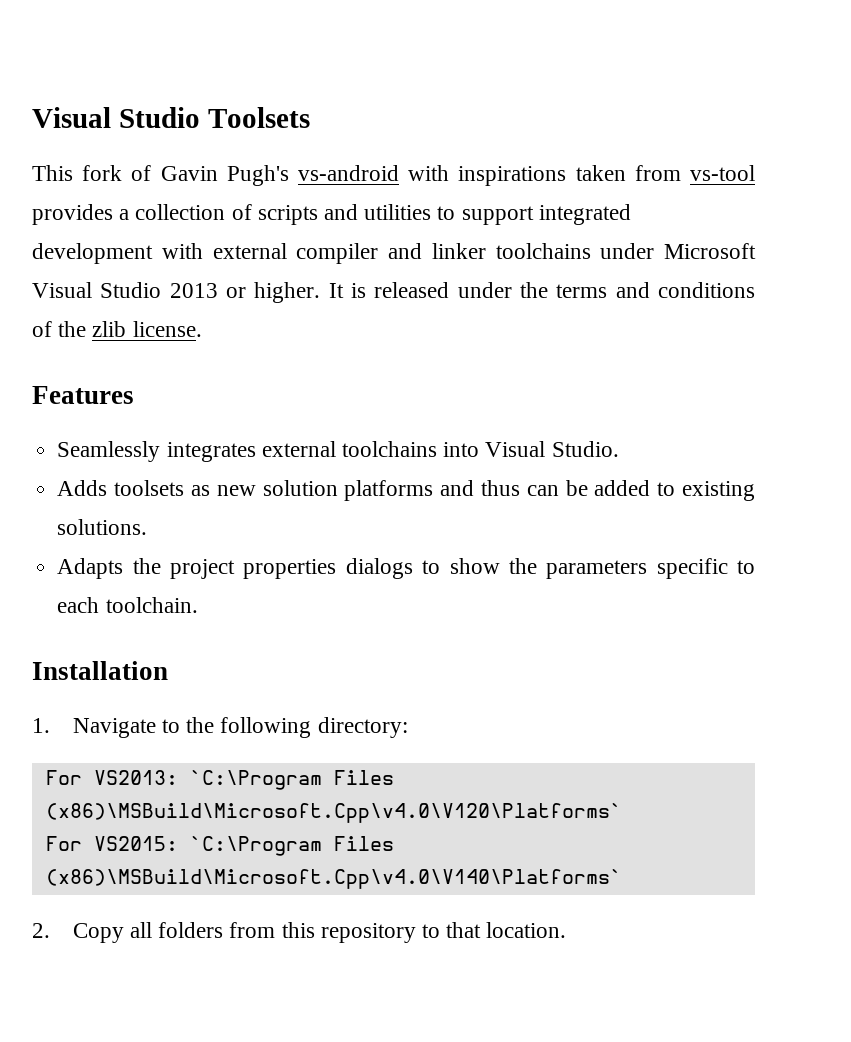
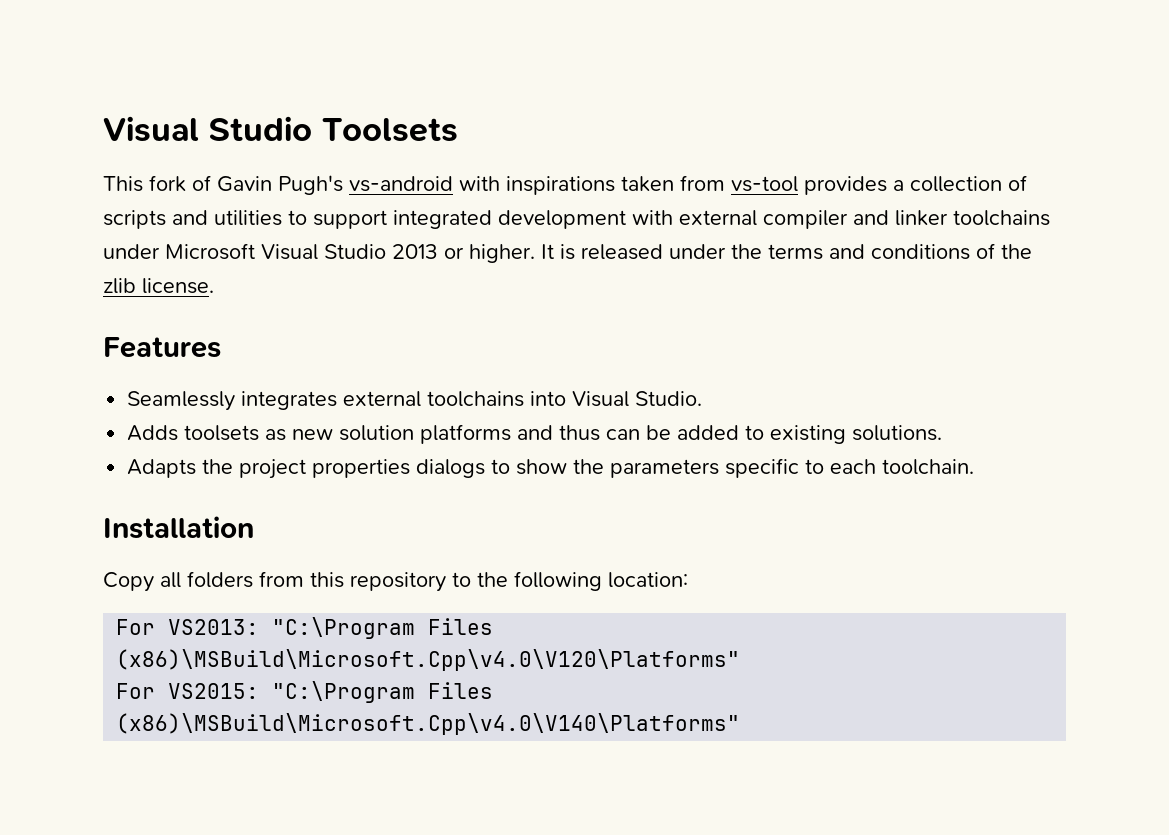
- 1. Navigate to the following directory:
- For VS2013: `C:\Program Files (x86)\MSBuild\Microsoft.Cpp\v4.0\V120\Platforms`
- For VS2015: `C:\Program Files (x86)\MSBuild\Microsoft.Cpp\v4.0\V140\Platforms`
- 2. Copy all folders from this repository to that location.
+ Copy all folders from this repository to the following location:
+ For VS2013: "C:\Program Files (x86)\MSBuild\Microsoft.Cpp\v4.0\V120\Platforms"
+ For VS2015: "C:\Program Files (x86)\MSBuild\Microsoft.Cpp\v4.0\V140\Platforms"

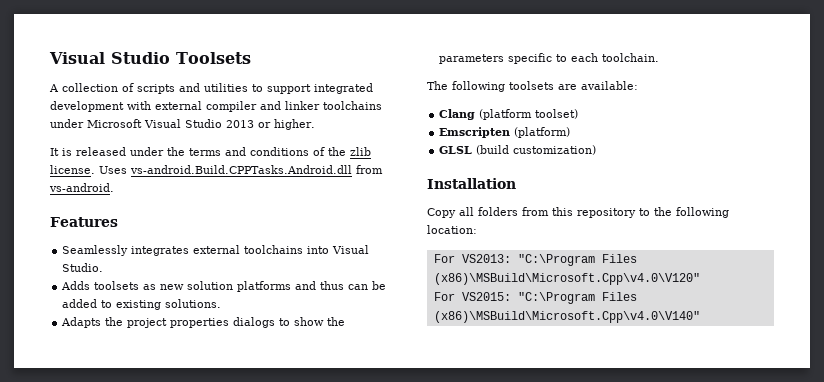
- This fork of Gavin Pugh's vs-android with inspirations taken from vs-tool provides a collection of scripts and utilities to support integrated development with external compiler and linker toolchains under Microsoft Visual Studio 2013 or higher. It is released under the terms and conditions of the zlib license.
+ A collection of scripts and utilities to support integrated development with external compiler and linker toolchains under Microsoft Visual Studio 2013 or higher.
+ It is released under the terms and conditions of the zlib license. Uses vs-android.Build.CPPTasks.Android.dll from vs-android.
+ The following toolsets are available:
+ Clang (platform toolset)
+ Emscripten (platform)
+ GLSL (build customization)
- For VS2013: "C:\Program Files (x86)\MSBuild\Microsoft.Cpp\v4.0\V120\Platforms"
+ For VS2013: "C:\Program Files (x86)\MSBuild\Microsoft.Cpp\v4.0\V120"
- For VS2015: "C:\Program Files (x86)\MSBuild\Microsoft.Cpp\v4.0\V140\Platforms"
+ For VS2015: "C:\Program Files (x86)\MSBuild\Microsoft.Cpp\v4.0\V140"

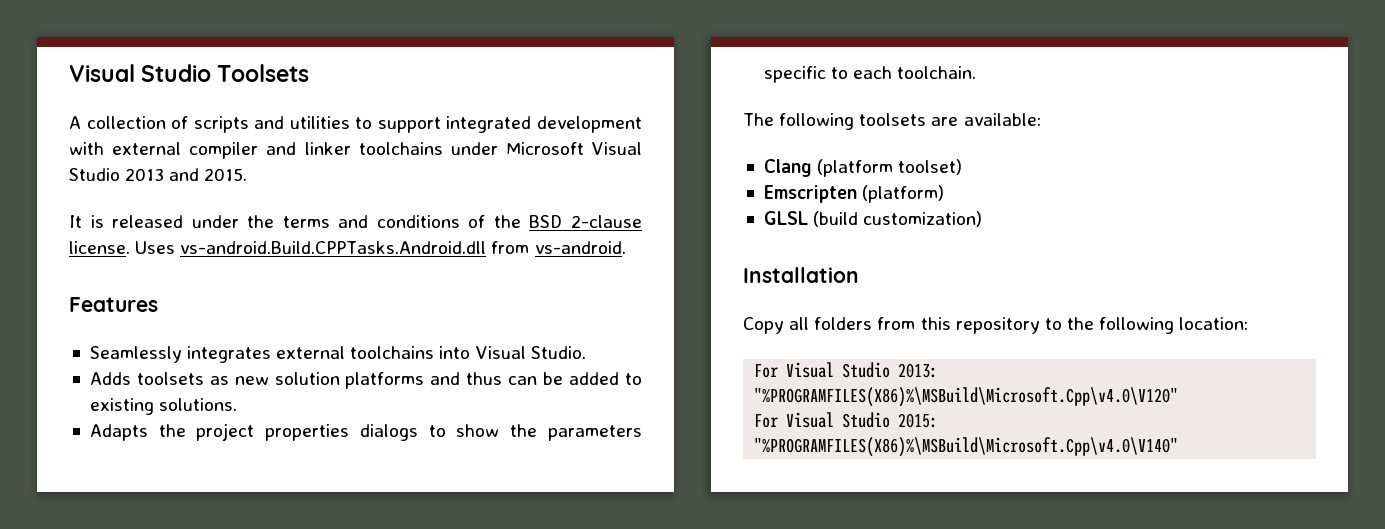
- A collection of scripts and utilities to support integrated development with external compiler and linker toolchains under Microsoft Visual Studio 2013 or higher.
+ A collection of scripts and utilities to support integrated development with external compiler and linker toolchains under Microsoft Visual Studio 2013 and 2015.
- It is released under the terms and conditions of the zlib license.
+ It is released under the terms and conditions of the BSD 2-clause license.
- For VS2013: "C:\Program Files (x86)\MSBuild\Microsoft.Cpp\v4.0\V120"
- For VS2015: "C:\Program Files (x86)\MSBuild\Microsoft.Cpp\v4.0\V140"
+ For Visual Studio 2013: "%PROGRAMFILES(X86)%\MSBuild\Microsoft.Cpp\v4.0\V120"
+ For Visual Studio 2015: "%PROGRAMFILES(X86)%\MSBuild\Microsoft.Cpp\v4.0\V140"

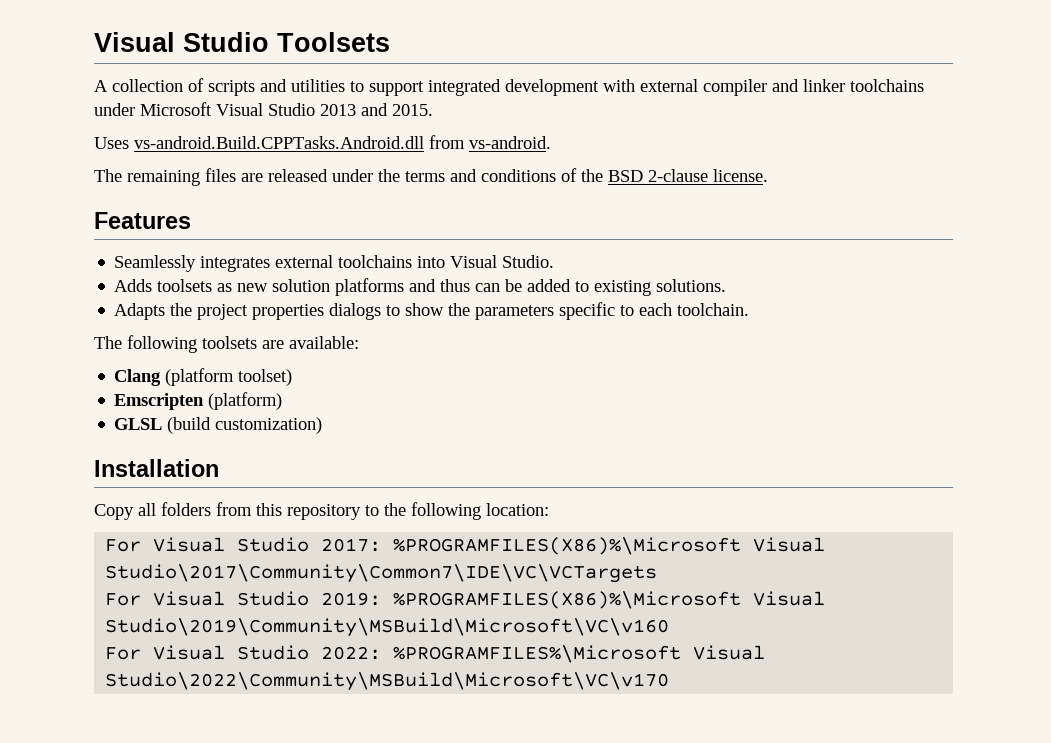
- It is released under the terms and conditions of the BSD 2-clause license. Uses vs-android.Build.CPPTasks.Android.dll from vs-android.
+ Uses vs-android.Build.CPPTasks.Android.dll from vs-android.
+ The remaining files are released under the terms and conditions of the BSD 2-clause license.
- For Visual Studio 2013: "%PROGRAMFILES(X86)%\MSBuild\Microsoft.Cpp\v4.0\V120"
- For Visual Studio 2015: "%PROGRAMFILES(X86)%\MSBuild\Microsoft.Cpp\v4.0\V140"
+ For Visual Studio 2017: %PROGRAMFILES(X86)%\Microsoft Visual Studio\2017\Community\Common7\IDE\VC\VCTargets
+ For Visual Studio 2019: %PROGRAMFILES(X86)%\Microsoft Visual Studio\2019\Community\MSBuild\Microsoft\VC\v160
+ For Visual Studio 2022: %PROGRAMFILES%\Microsoft Visual Studio\2022\Community\MSBuild\Microsoft\VC\v170

